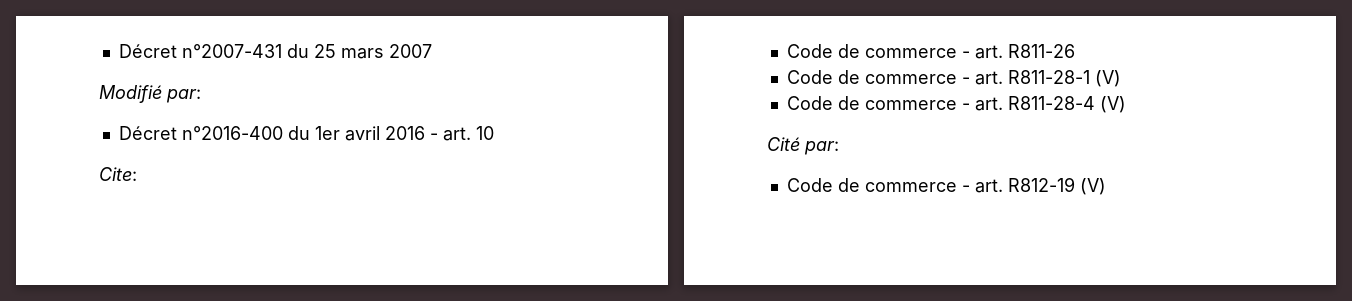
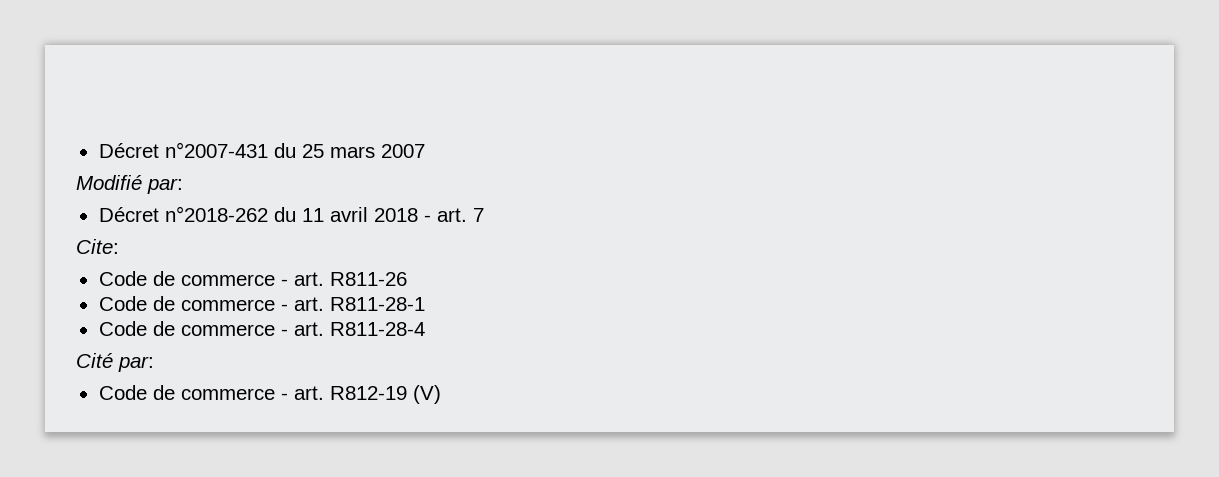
- Décret n°2016-400 du 1er avril 2016 - art. 10
+ Décret n°2018-262 du 11 avril 2018 - art. 7
- Code de commerce - art. R811-28-1 (V)
+ Code de commerce - art. R811-28-1
- Code de commerce - art. R811-28-4 (V)
+ Code de commerce - art. R811-28-4

